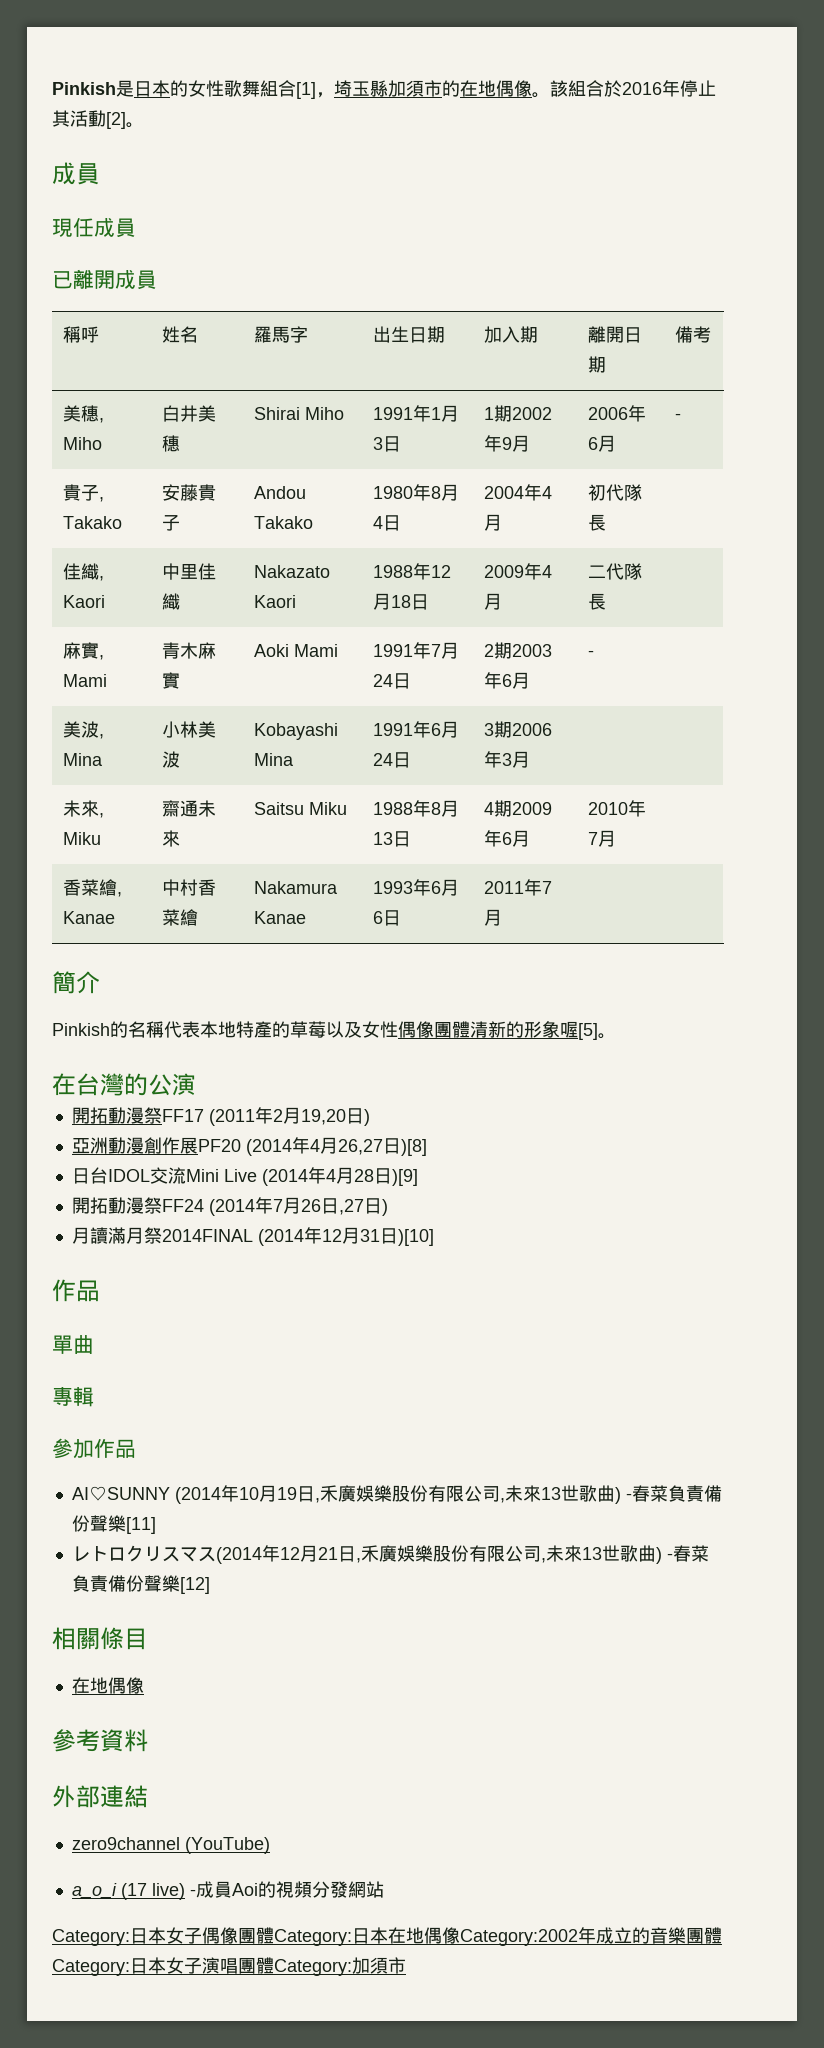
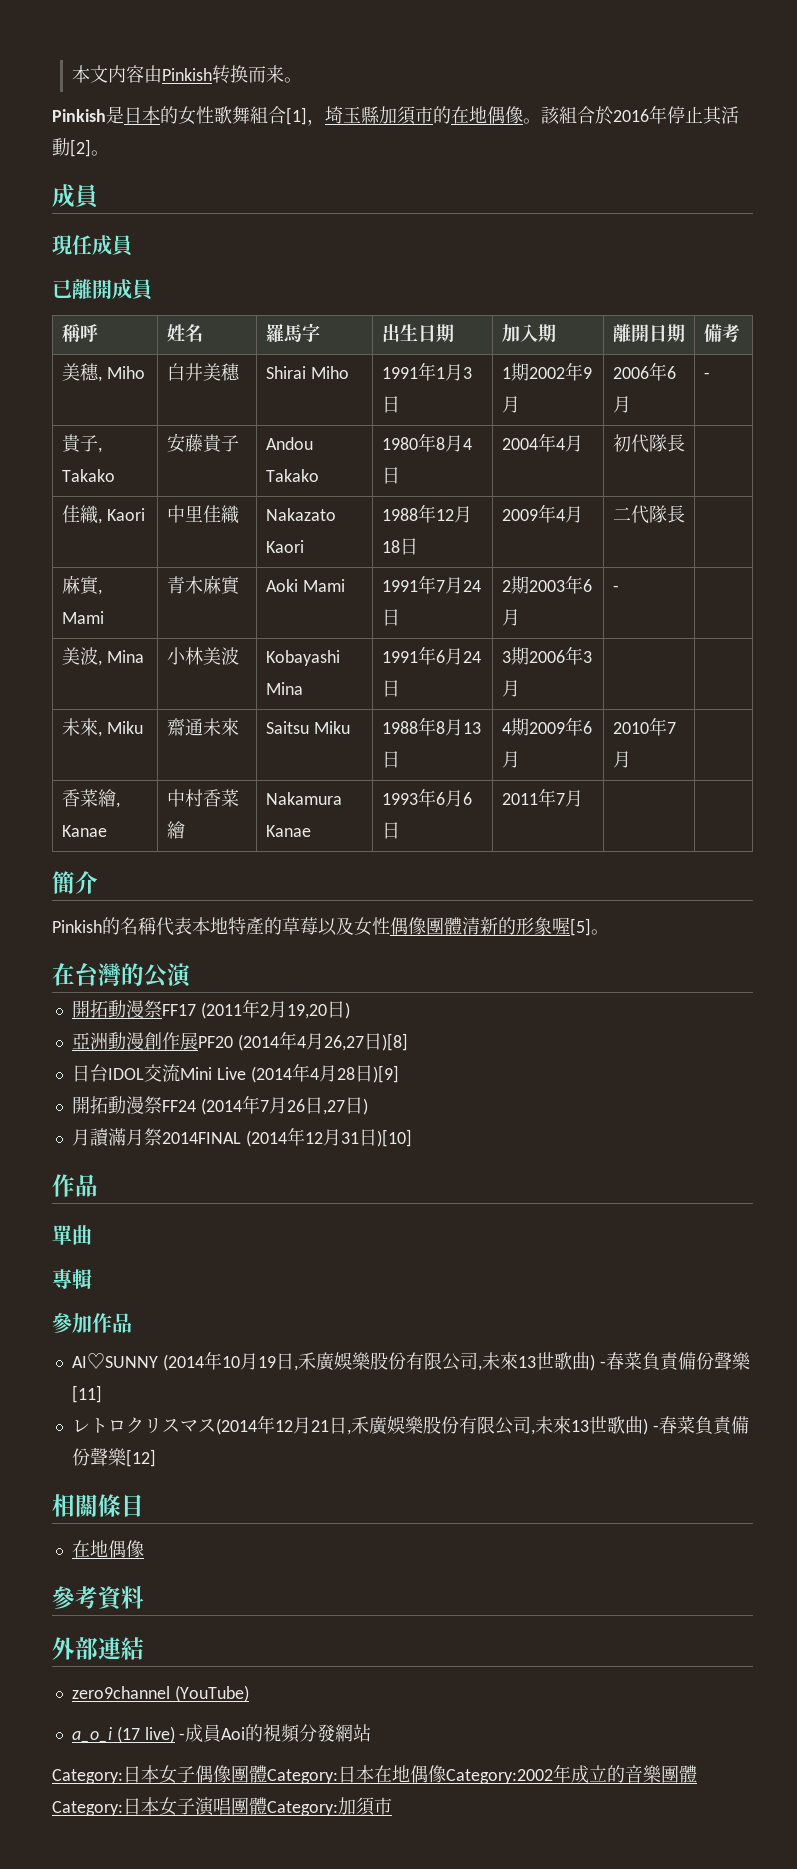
+ 本文内容由Pinkish转换而来。

